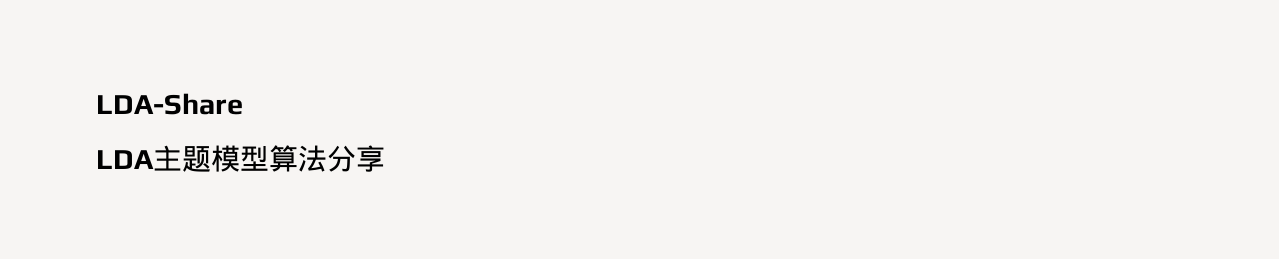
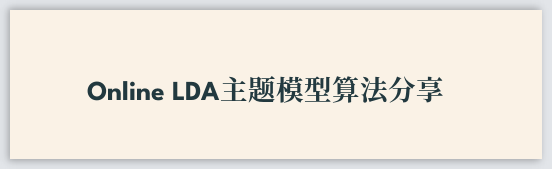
- LDA-Share
- LDA主题模型算法分享
+ Online LDA主题模型算法分享

